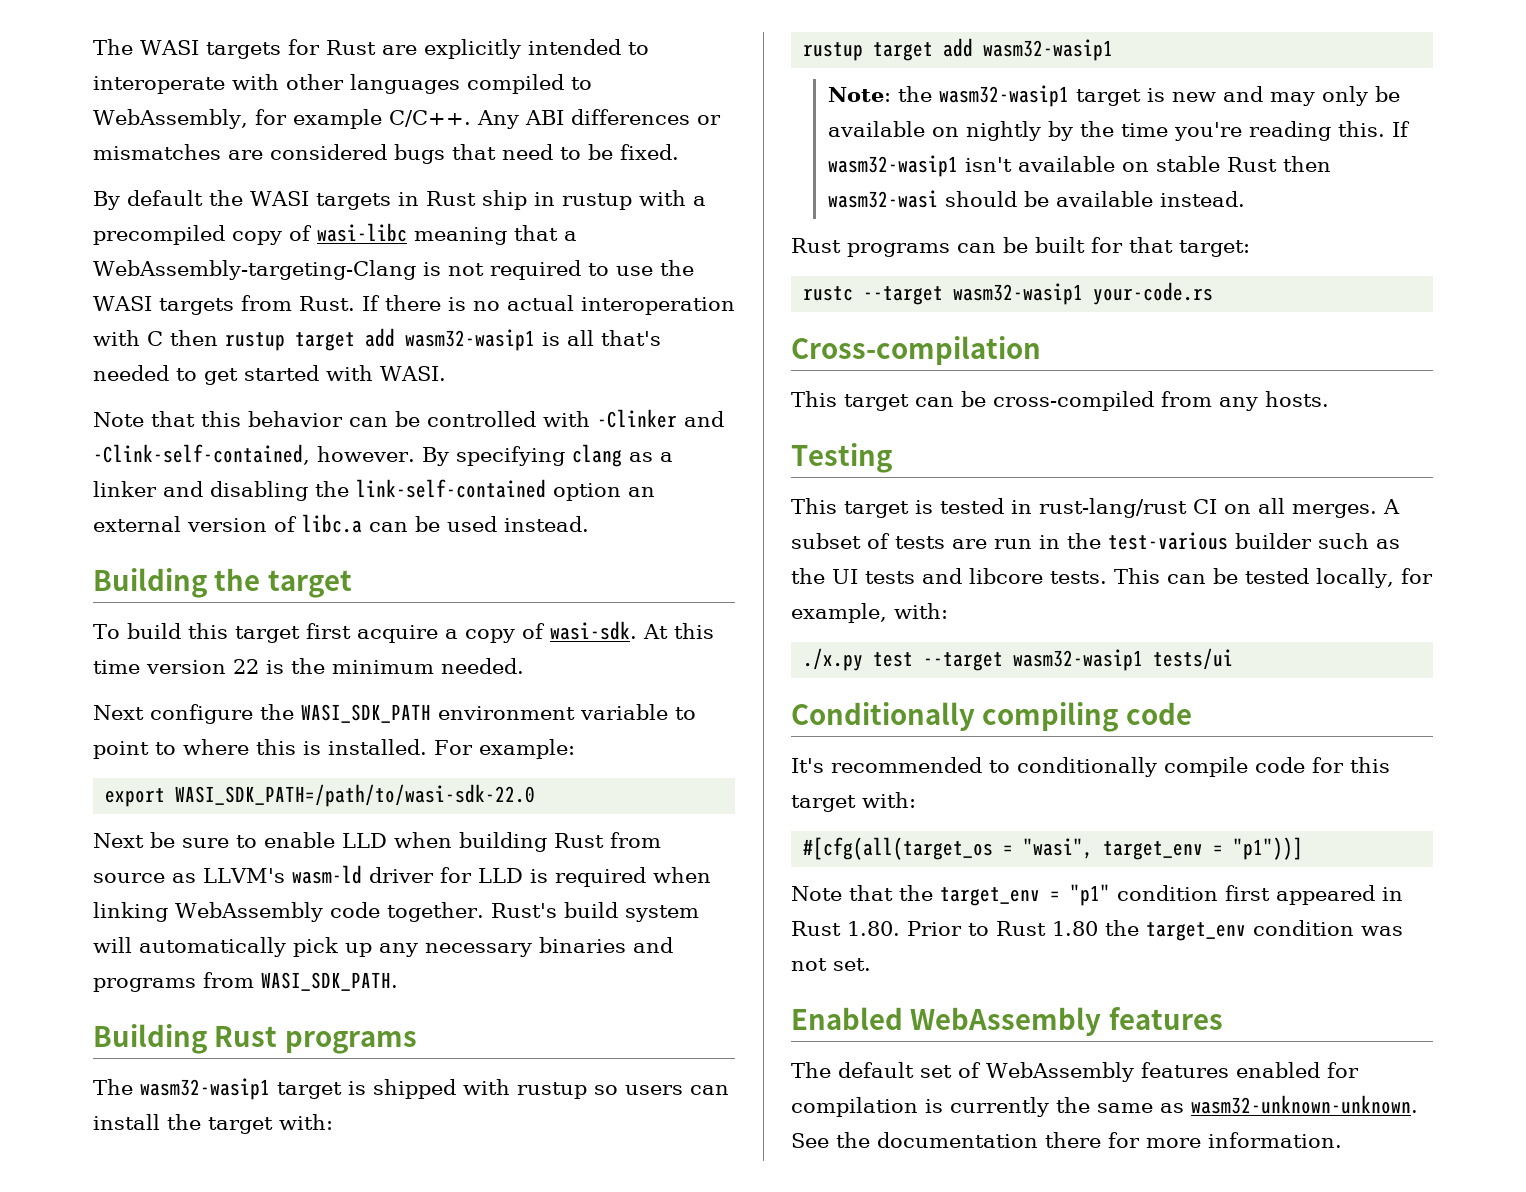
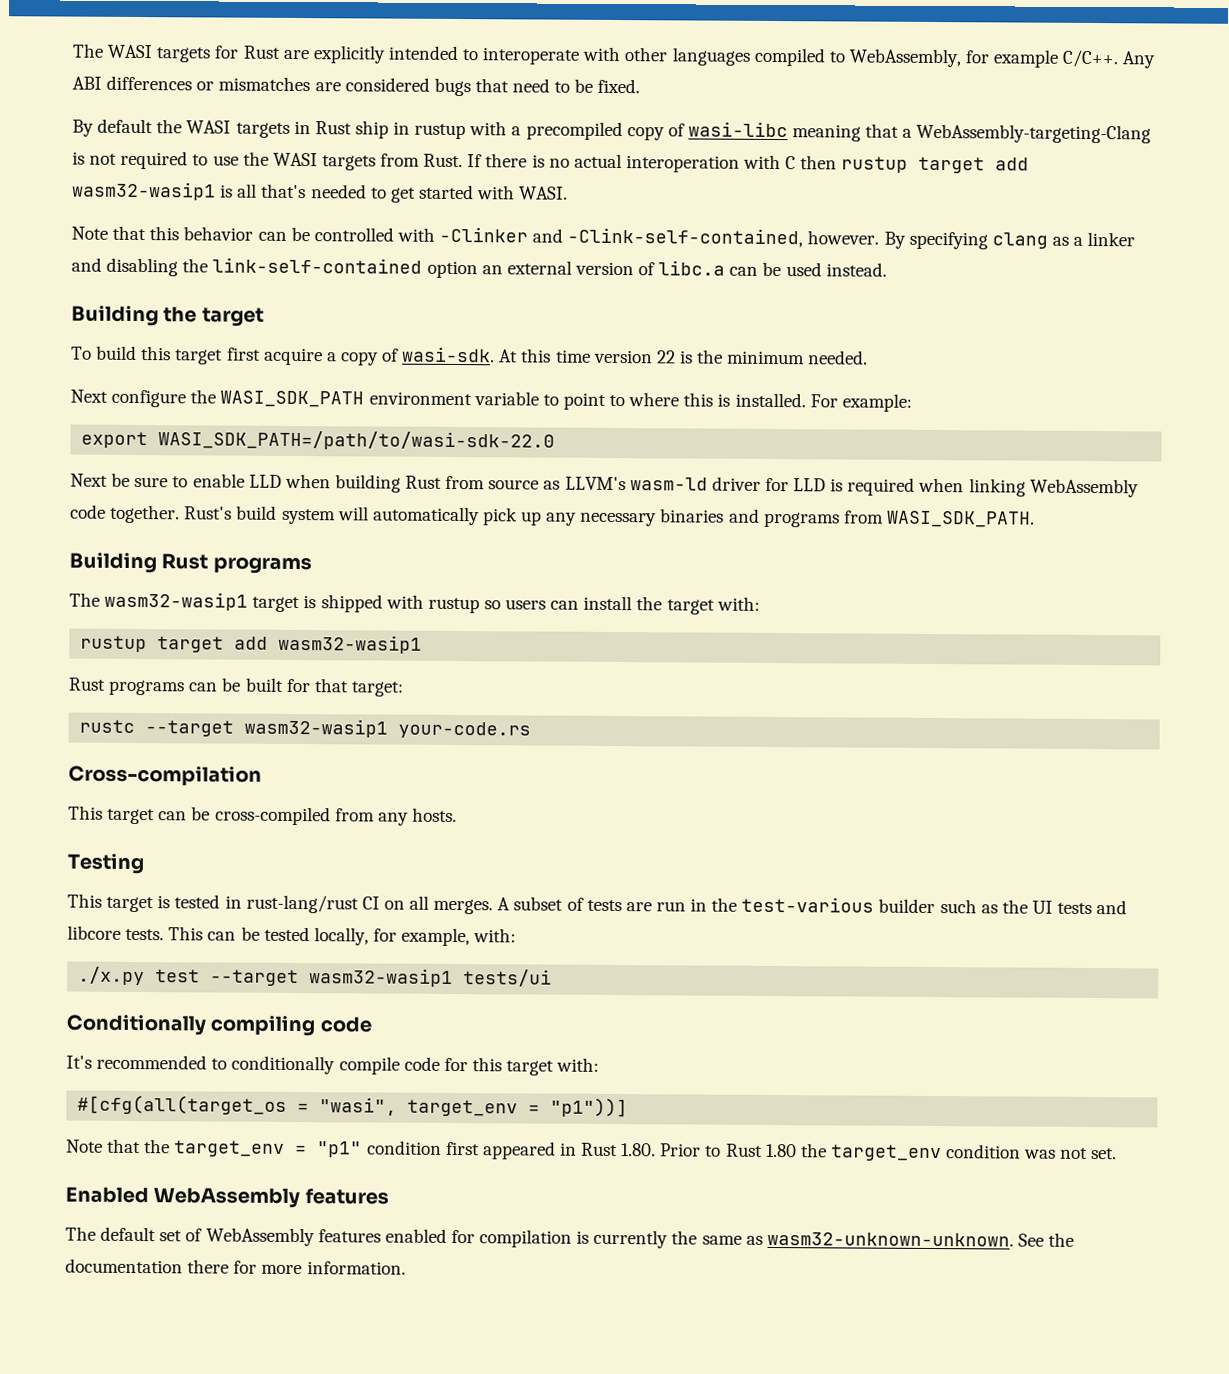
- Note: the wasm32-wasip1 target is new and may only be available on nightly by the time you're reading this. If wasm32-wasip1 isn't available on stable Rust then wasm32-wasi should be available instead.

